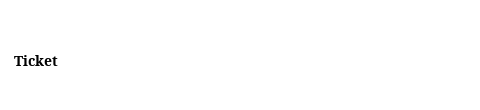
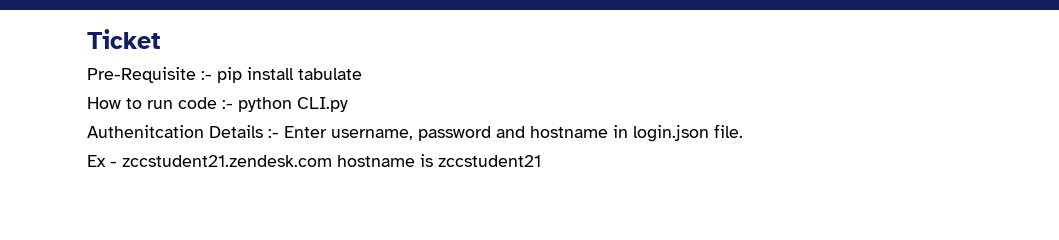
+ Pre-Requisite :- pip install tabulate
+ How to run code :- python CLI.py
+ Authenitcation Details :- Enter username, password and hostname in login.json file.
+ Ex - zccstudent21.zendesk.com hostname is zccstudent21

